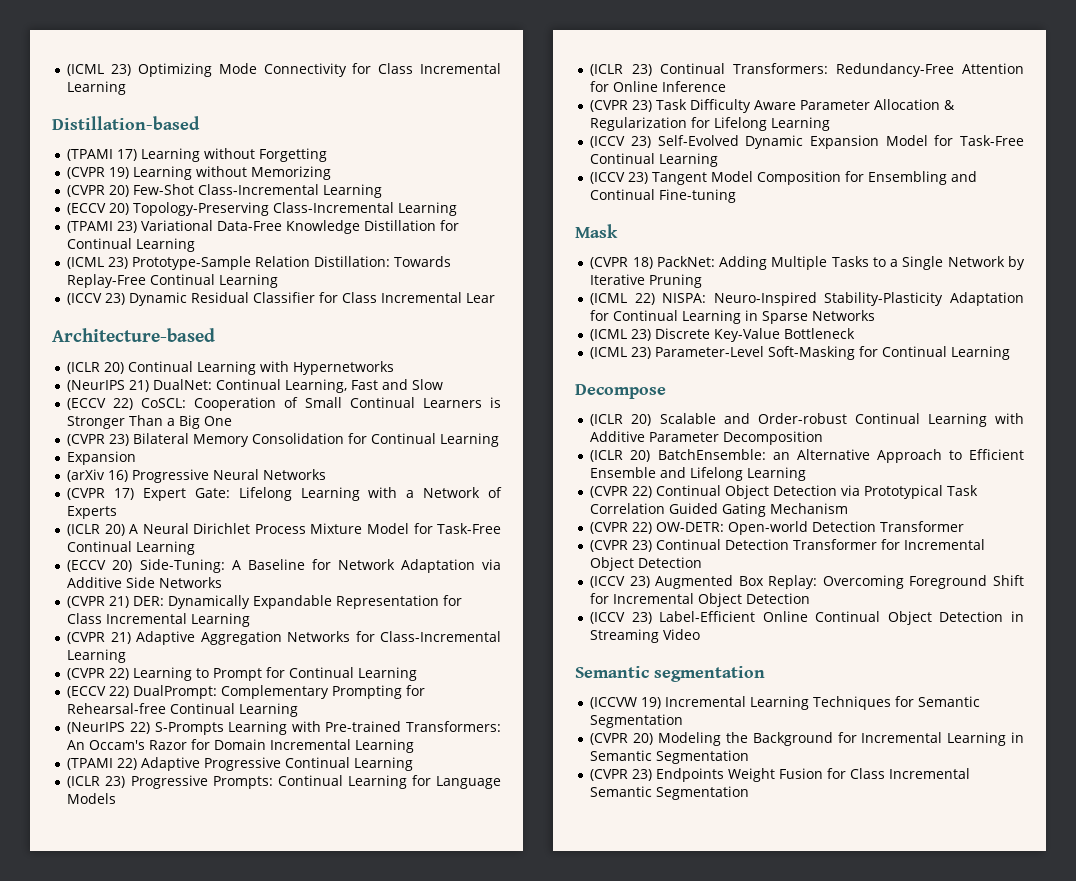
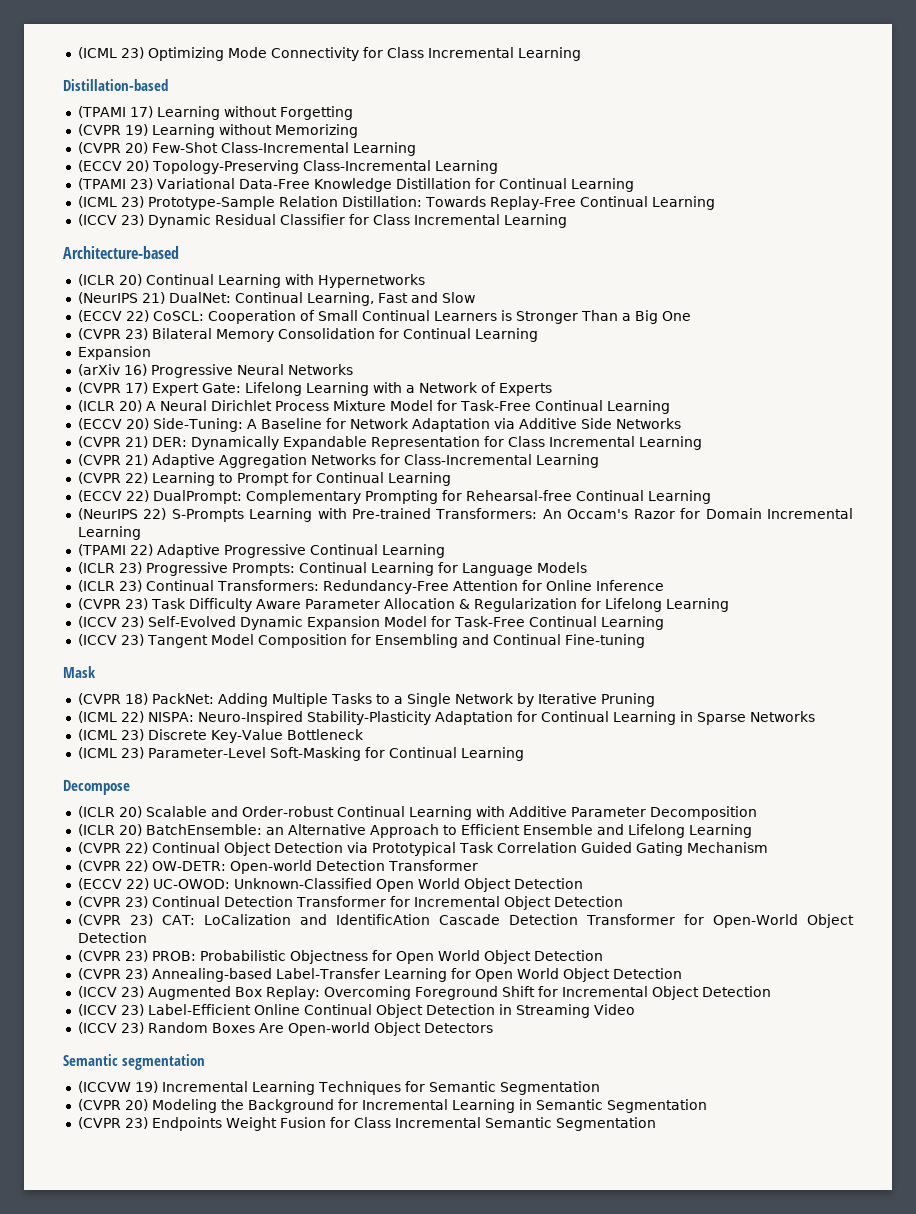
- (ICCV 23) Dynamic Residual Classifier for Class Incremental Lear
+ (ICCV 23) Dynamic Residual Classifier for Class Incremental Learning
+ (ECCV 22) UC-OWOD: Unknown-Classified Open World Object Detection
+ (CVPR 23) CAT: LoCalization and IdentificAtion Cascade Detection Transformer for Open-World Object Detection
+ (CVPR 23) PROB: Probabilistic Objectness for Open World Object Detection
+ (CVPR 23) Annealing-based Label-Transfer Learning for Open World Object Detection
+ (ICCV 23) Random Boxes Are Open-world Object Detectors

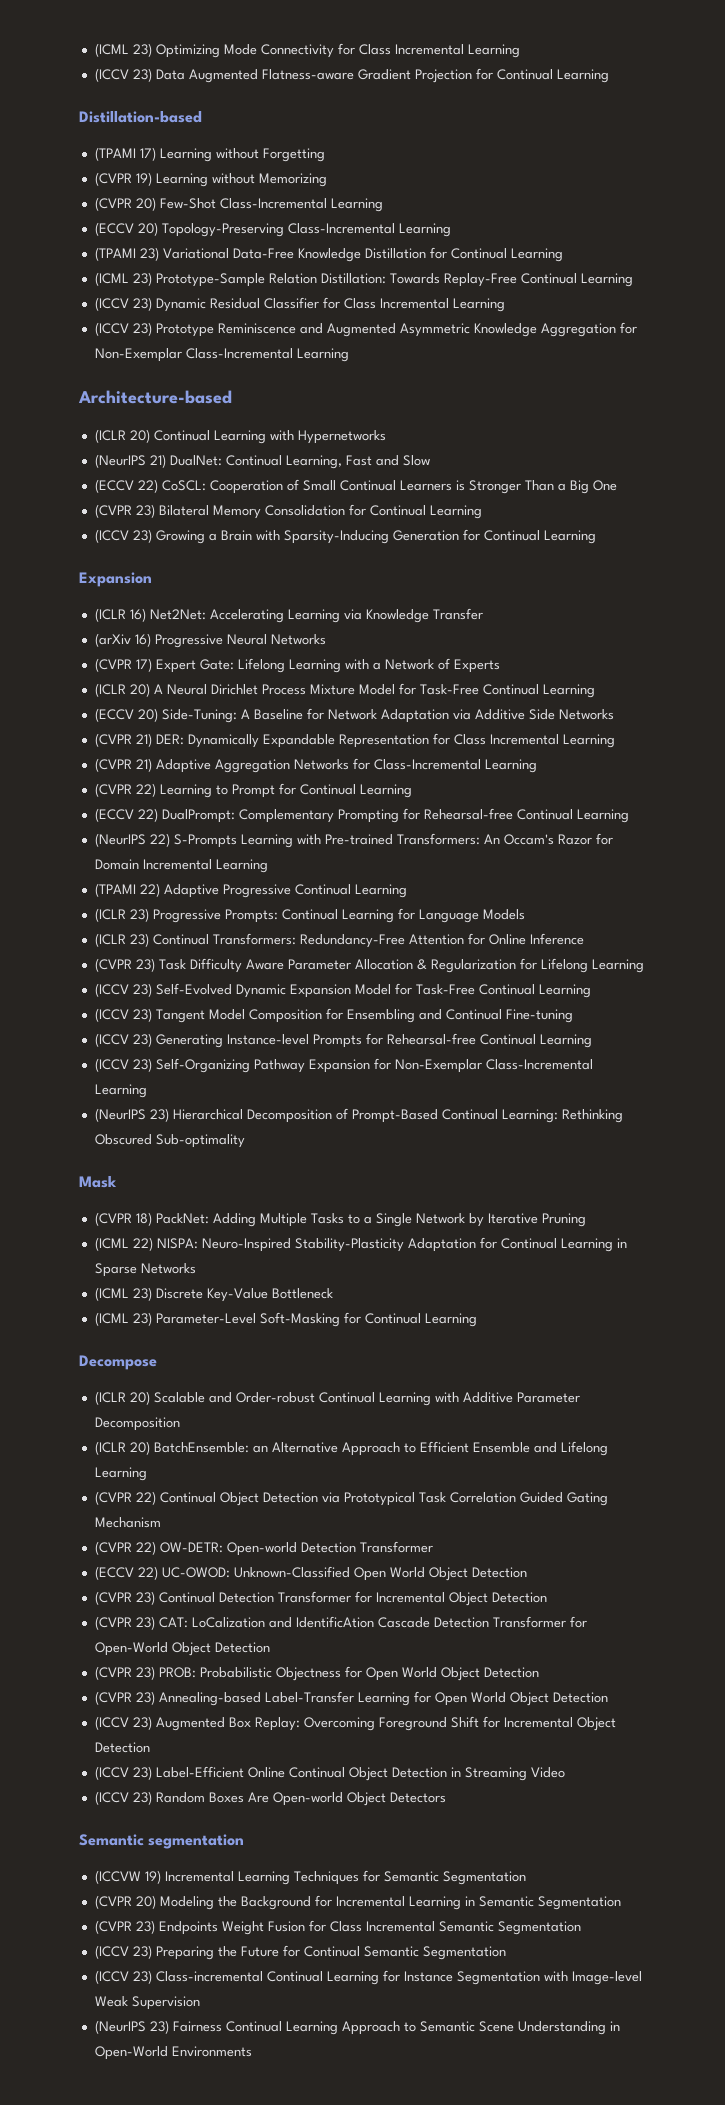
+ (ICCV 23) Data Augmented Flatness-aware Gradient Projection for Continual Learning
+ (ICCV 23) Prototype Reminiscence and Augmented Asymmetric Knowledge Aggregation for Non-Exemplar Class-Incremental Learning
  (CVPR 23) Bilateral Memory Consolidation for Continual Learning
+ (ICCV 23) Growing a Brain with Sparsity-Inducing Generation for Continual Learning
  Expansion
+ (ICLR 16) Net2Net: Accelerating Learning via Knowledge Transfer
+ (ICCV 23) Generating Instance-level Prompts for Rehearsal-free Continual Learning
+ (ICCV 23) Self-Organizing Pathway Expansion for Non-Exemplar Class-Incremental Learning
+ (NeurIPS 23) Hierarchical Decomposition of Prompt-Based Continual Learning: Rethinking Obscured Sub-optimality
+ (ICCV 23) Preparing the Future for Continual Semantic Segmentation
+ (ICCV 23) Class-incremental Continual Learning for Instance Segmentation with Image-level Weak Supervision
+ (NeurIPS 23) Fairness Continual Learning Approach to Semantic Scene Understanding in Open-World Environments

